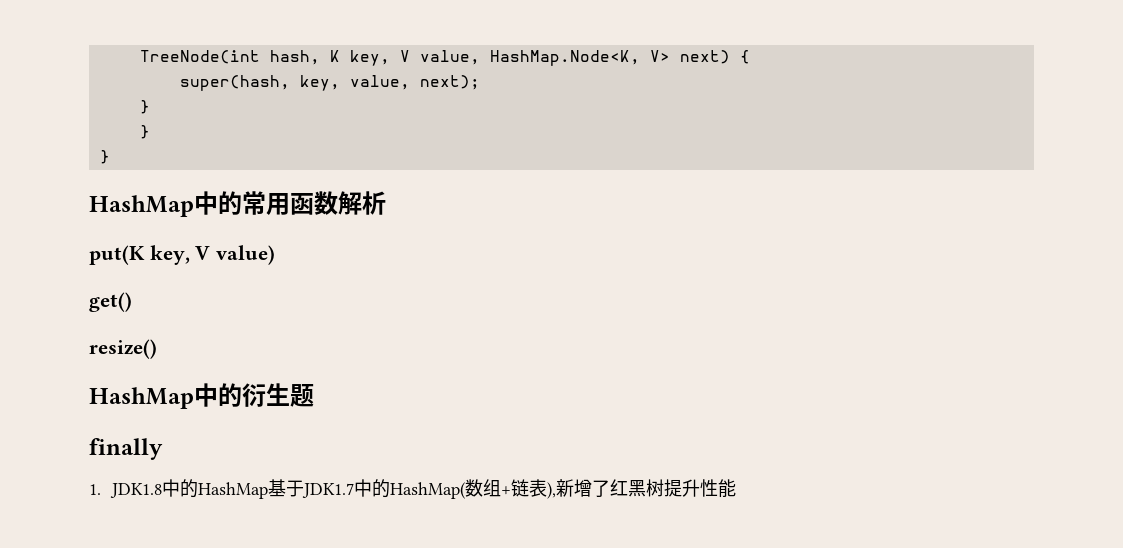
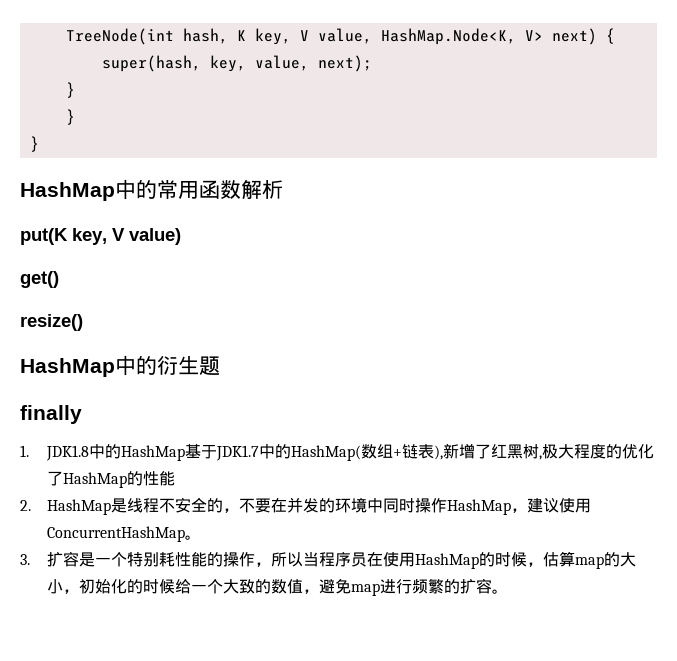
- 1. JDK1.8中的HashMap基于JDK1.7中的HashMap(数组+链表),新增了红黑树提升性能
+ 1. JDK1.8中的HashMap基于JDK1.7中的HashMap(数组+链表),新增了红黑树,极大程度的优化了HashMap的性能
+ 2. HashMap是线程不安全的，不要在并发的环境中同时操作HashMap，建议使用ConcurrentHashMap。
+ 3.扩容是一个特别耗性能的操作，所以当程序员在使用HashMap的时候，估算map的大小，初始化的时候给一个大致的数值，避免map进行频繁的扩容。

